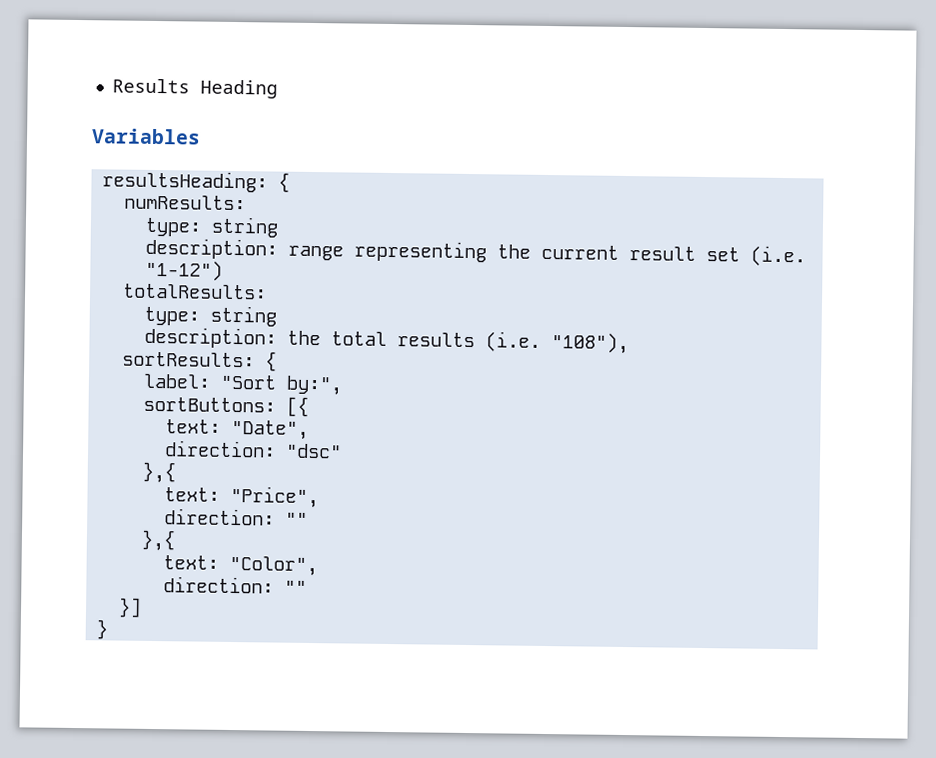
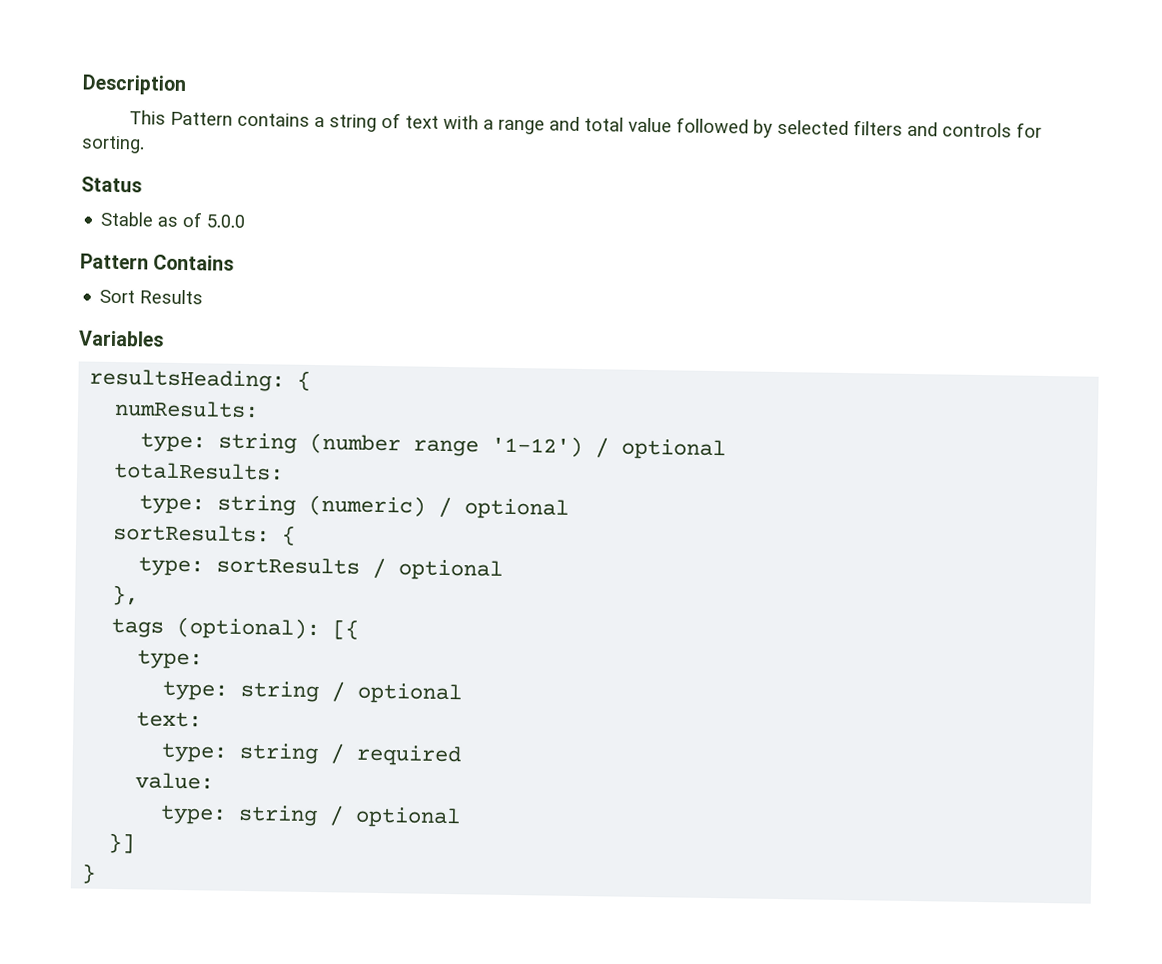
- Results Heading
+ Description
+ This Pattern contains a string of text with a range and total value followed by selected filters and controls for sorting.
+ Status
+ Stable as of 5.0.0
+ Pattern Contains
+ Sort Results
  numResults:
- type: string
- description: range representing the current result set (i.e. "1-12")
+ type: string (number range '1-12') / optional
  totalResults:
- type: string
- description: the total results (i.e. "108"),
+ type: string (numeric) / optional
  sortResults: {
- label: "Sort by:",
- sortButtons: [{
- text: "Date",
- direction: "dsc"
- },{
- text: "Price",
- direction: ""
- },{
- text: "Color",
- direction: ""
+ type: sortResults / optional
+ },
+ tags (optional): [{
+ type:
+ type: string / optional
+ text:
+ type: string / required
+ value:
+ type: string / optional

